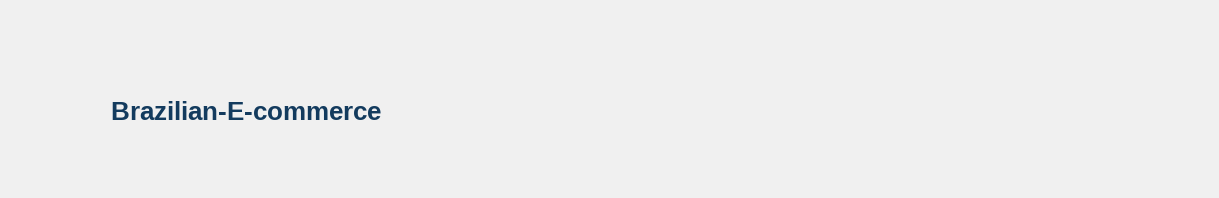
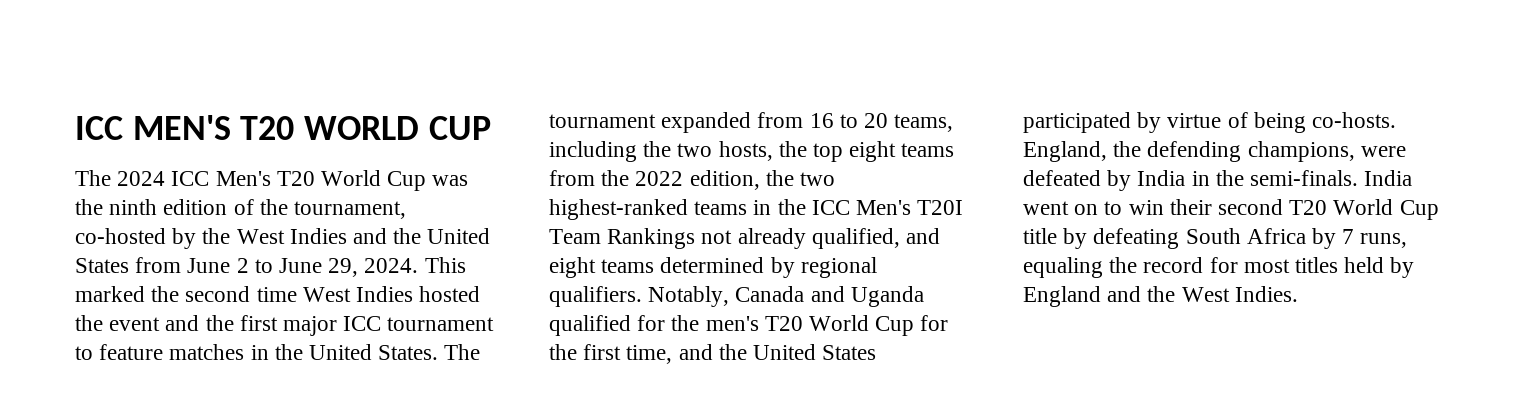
- Brazilian-E-commerce
+ ICC MEN'S T20 WORLD CUP
+ The 2024 ICC Men's T20 World Cup was the ninth edition of the tournament, co-hosted by the West Indies and the United States from June 2 to June 29, 2024. This marked the second time West Indies hosted the event and the first major ICC tournament to feature matches in the United States. The tournament expanded from 16 to 20 teams, including the two hosts, the top eight teams from the 2022 edition, the two highest-ranked teams in the ICC Men's T20I Team Rankings not already qualified, and eight teams determined by regional qualifiers. Notably, Canada and Uganda qualified for the men's T20 World Cup for the first time, and the United States participated by virtue of being co-hosts. England, the defending champions, were defeated by India in the semi-finals. India went on to win their second T20 World Cup title by defeating South Africa by 7 runs, equaling the record for most titles held by England and the West Indies.

